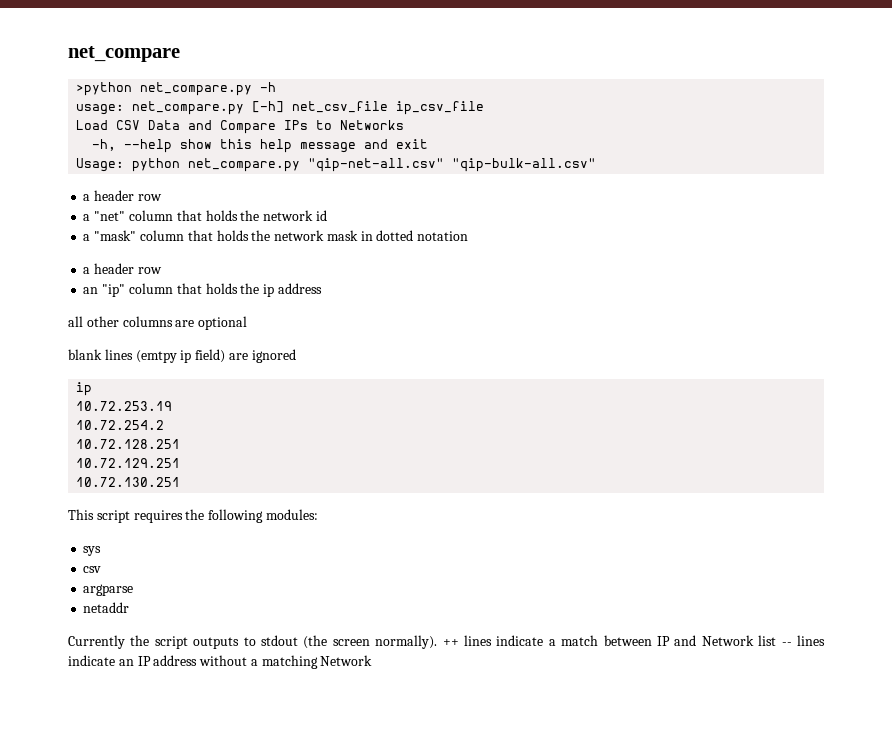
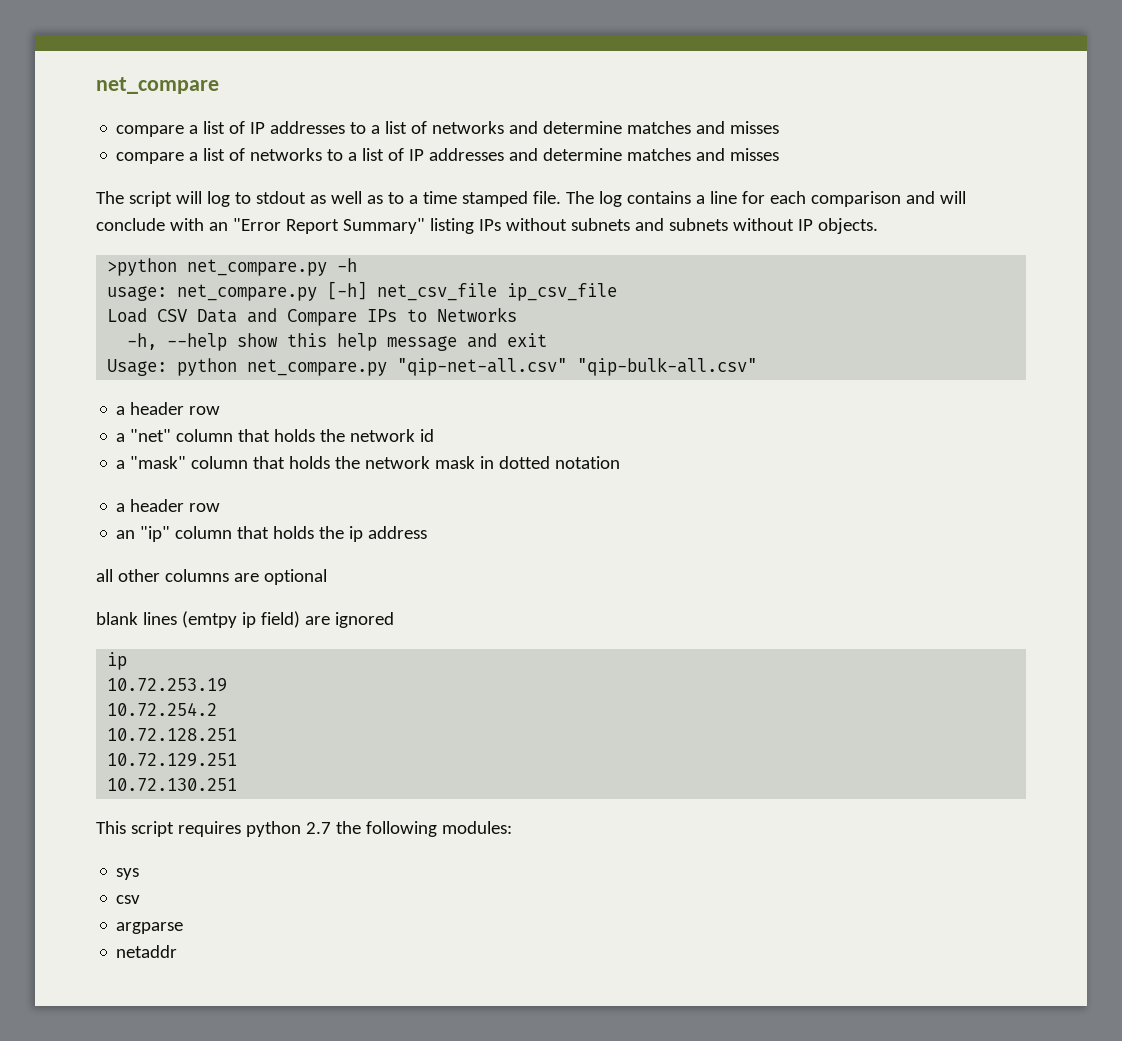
+ compare a list of IP addresses to a list of networks and determine matches and misses
+ compare a list of networks to a list of IP addresses and determine matches and misses
+ The script will log to stdout as well as to a time stamped file. The log contains a line for each comparison and will conclude with an "Error Report Summary" listing IPs without subnets and subnets without IP objects.
- This script requires the following modules:
+ This script requires python 2.7 the following modules:
- Currently the script outputs to stdout (the screen normally). ++ lines indicate a match between IP and Network list -- lines indicate an IP address without a matching Network

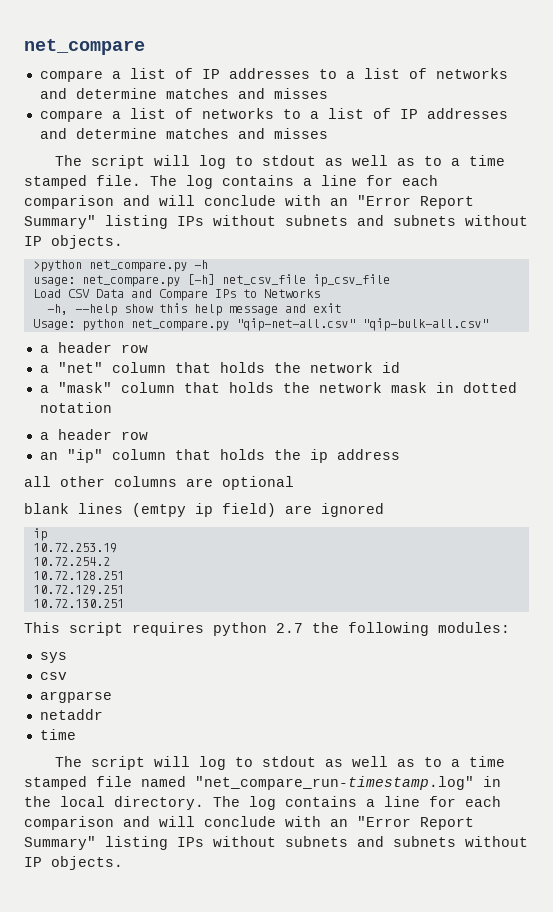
  netaddr
+ time
+ The script will log to stdout as well as to a time stamped file named "net_compare_run-timestamp.log" in the local directory. The log contains a line for each comparison and will conclude with an "Error Report Summary" listing IPs without subnets and subnets without IP objects.

